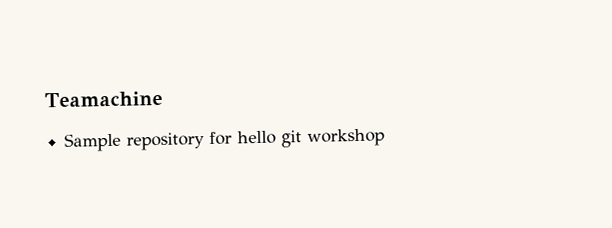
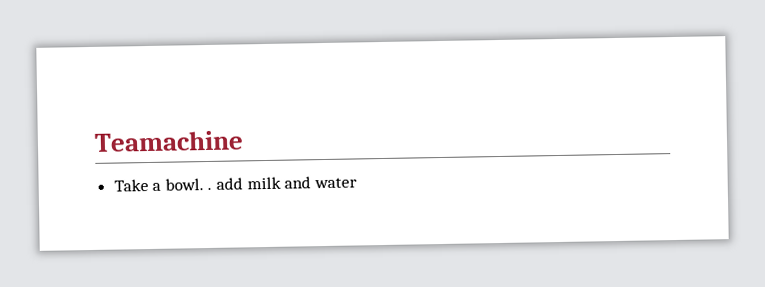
- Sample repository for hello git workshop
+ Take a bowl. . add milk and water

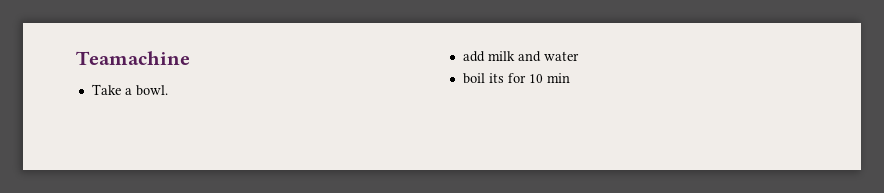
- Take a bowl. . add milk and water
+ Take a bowl.
+ add milk and water
+ boil its for 10 min

